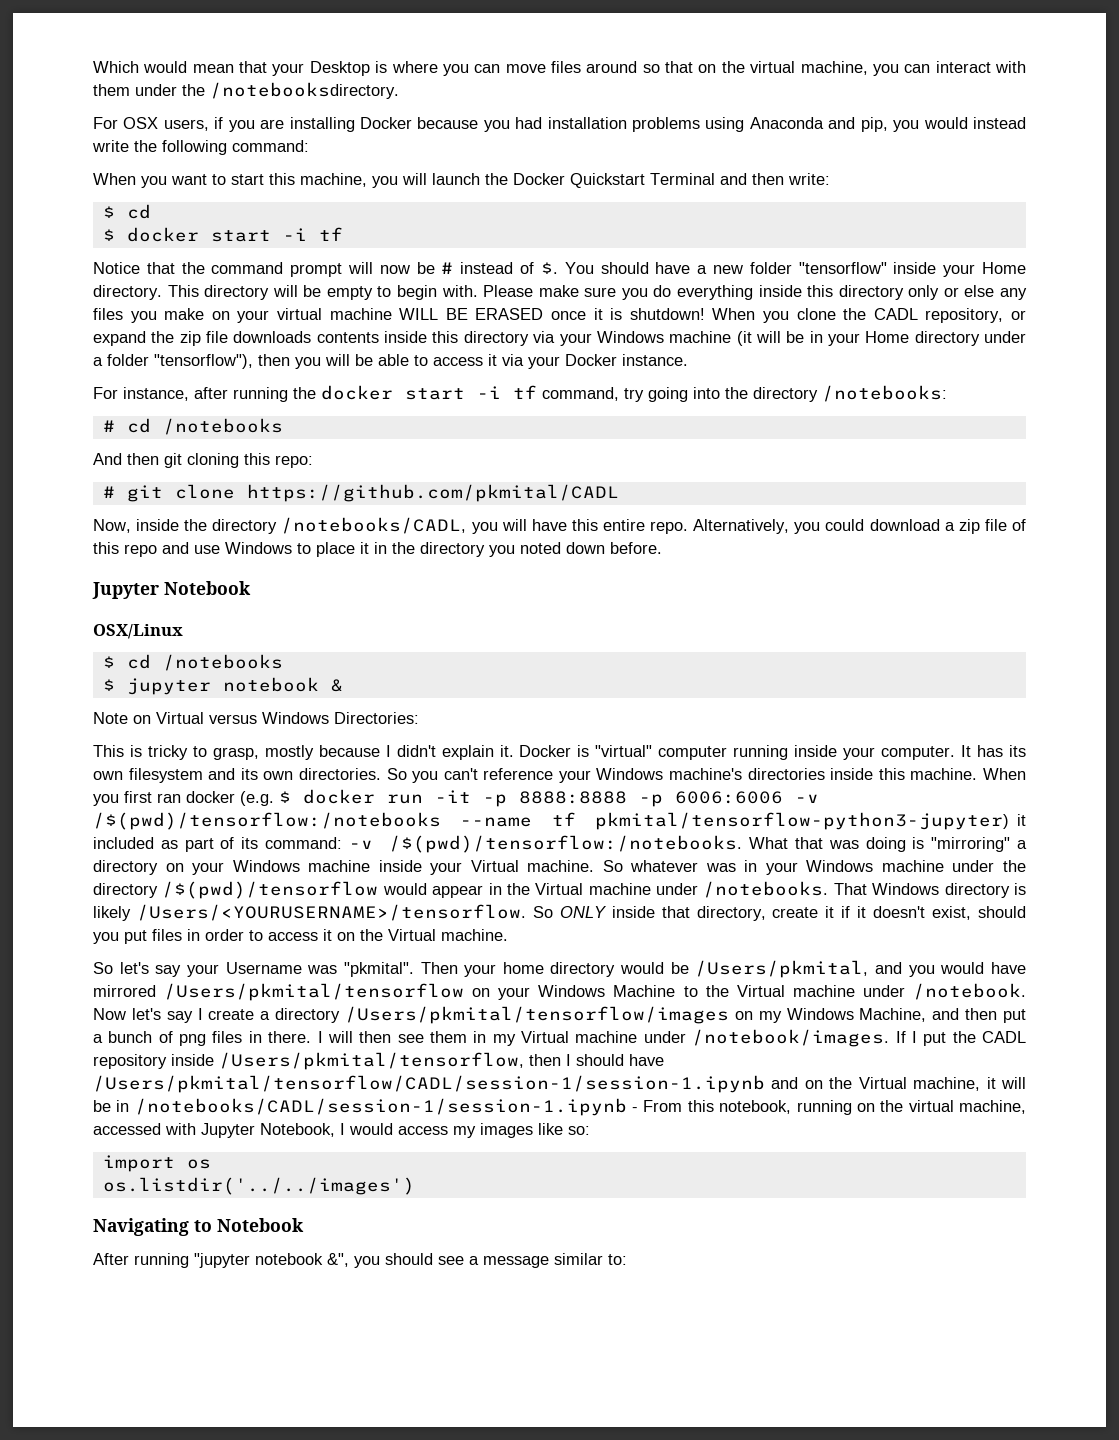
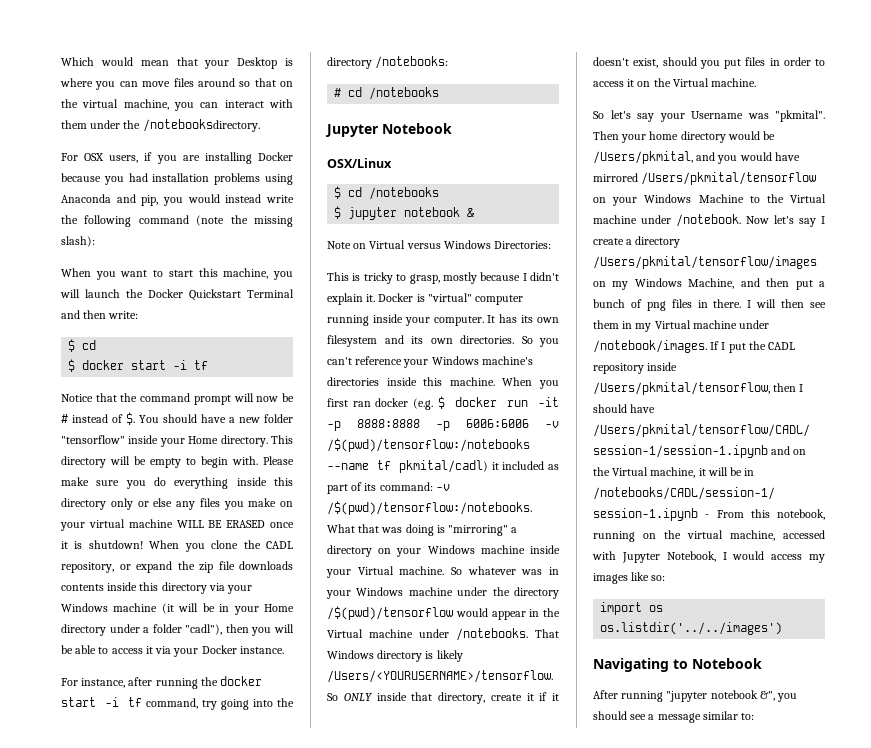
- For OSX users, if you are installing Docker because you had installation problems using Anaconda and pip, you would instead write the following command:
+ For OSX users, if you are installing Docker because you had installation problems using Anaconda and pip, you would instead write the following command (note the missing slash):
- When you clone the CADL repository, or expand the zip file downloads contents inside this directory via your Windows machine (it will be in your Home directory under a folder "tensorflow"), then you will be able to access it via your Docker instance.
+ When you clone the CADL repository, or expand the zip file downloads contents inside this directory via your Windows machine (it will be in your Home directory under a folder "cadl"), then you will be able to access it via your Docker instance.
- And then git cloning this repo:
- # git clone https://github.com/pkmital/CADL
- Now, inside the directory /notebooks/CADL, you will have this entire repo. Alternatively, you could download a zip file of this repo and use Windows to place it in the directory you noted down before.
- When you first ran docker (e.g. $ docker run -it -p 8888:8888 -p 6006:6006 -v /$(pwd)/tensorflow:/notebooks --name tf pkmital/tensorflow-python3-jupyter) it included as part of its command: -v /$(pwd)/tensorflow:/notebooks.
+ When you first ran docker (e.g. $ docker run -it -p 8888:8888 -p 6006:6006 -v /$(pwd)/tensorflow:/notebooks --name tf pkmital/cadl) it included as part of its command: -v /$(pwd)/tensorflow:/notebooks.

